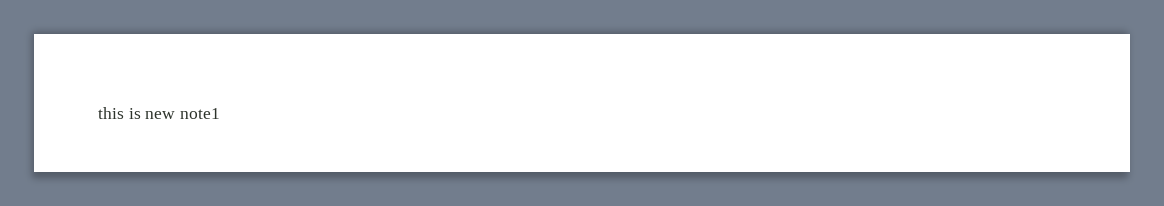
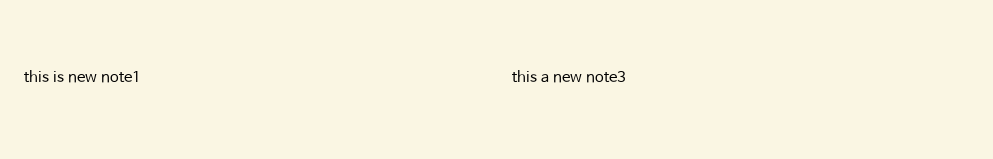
+ this a new note3

